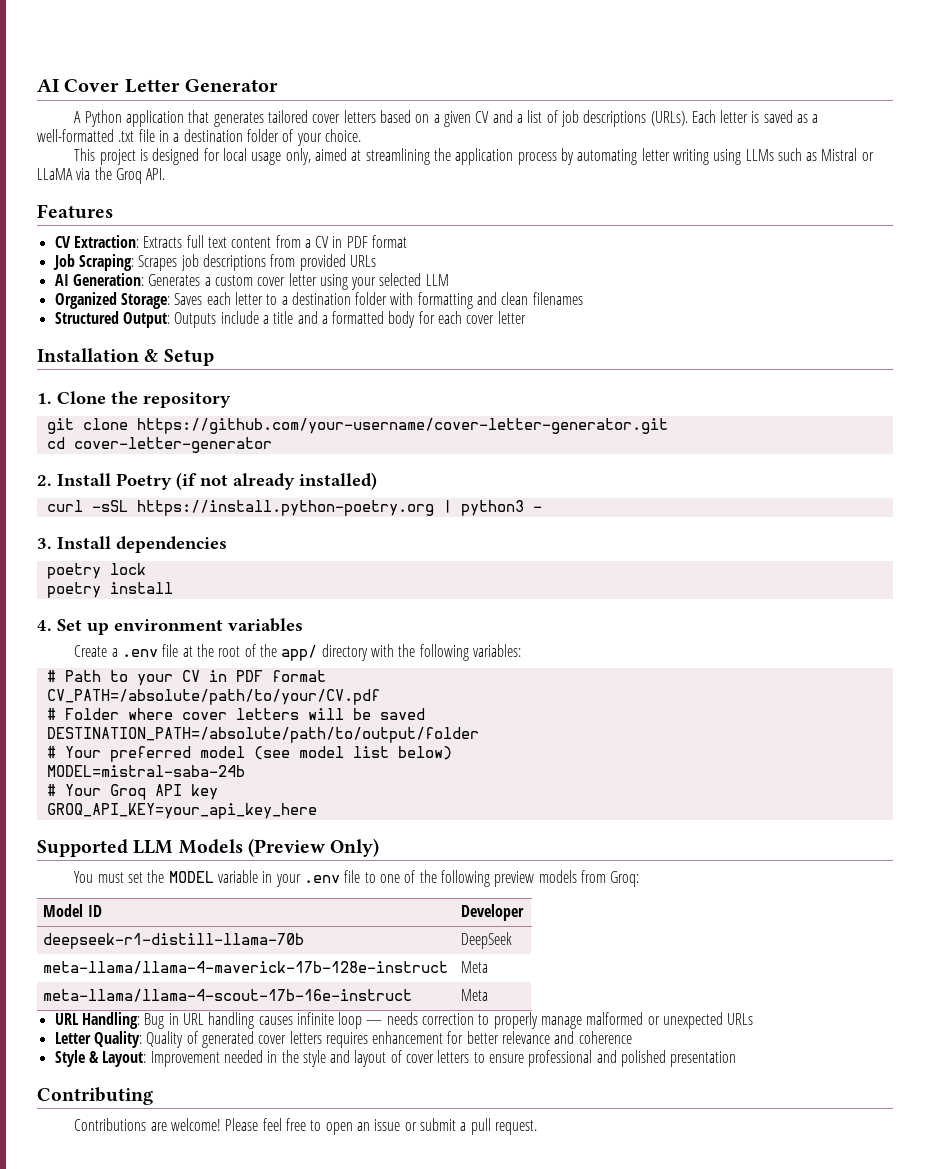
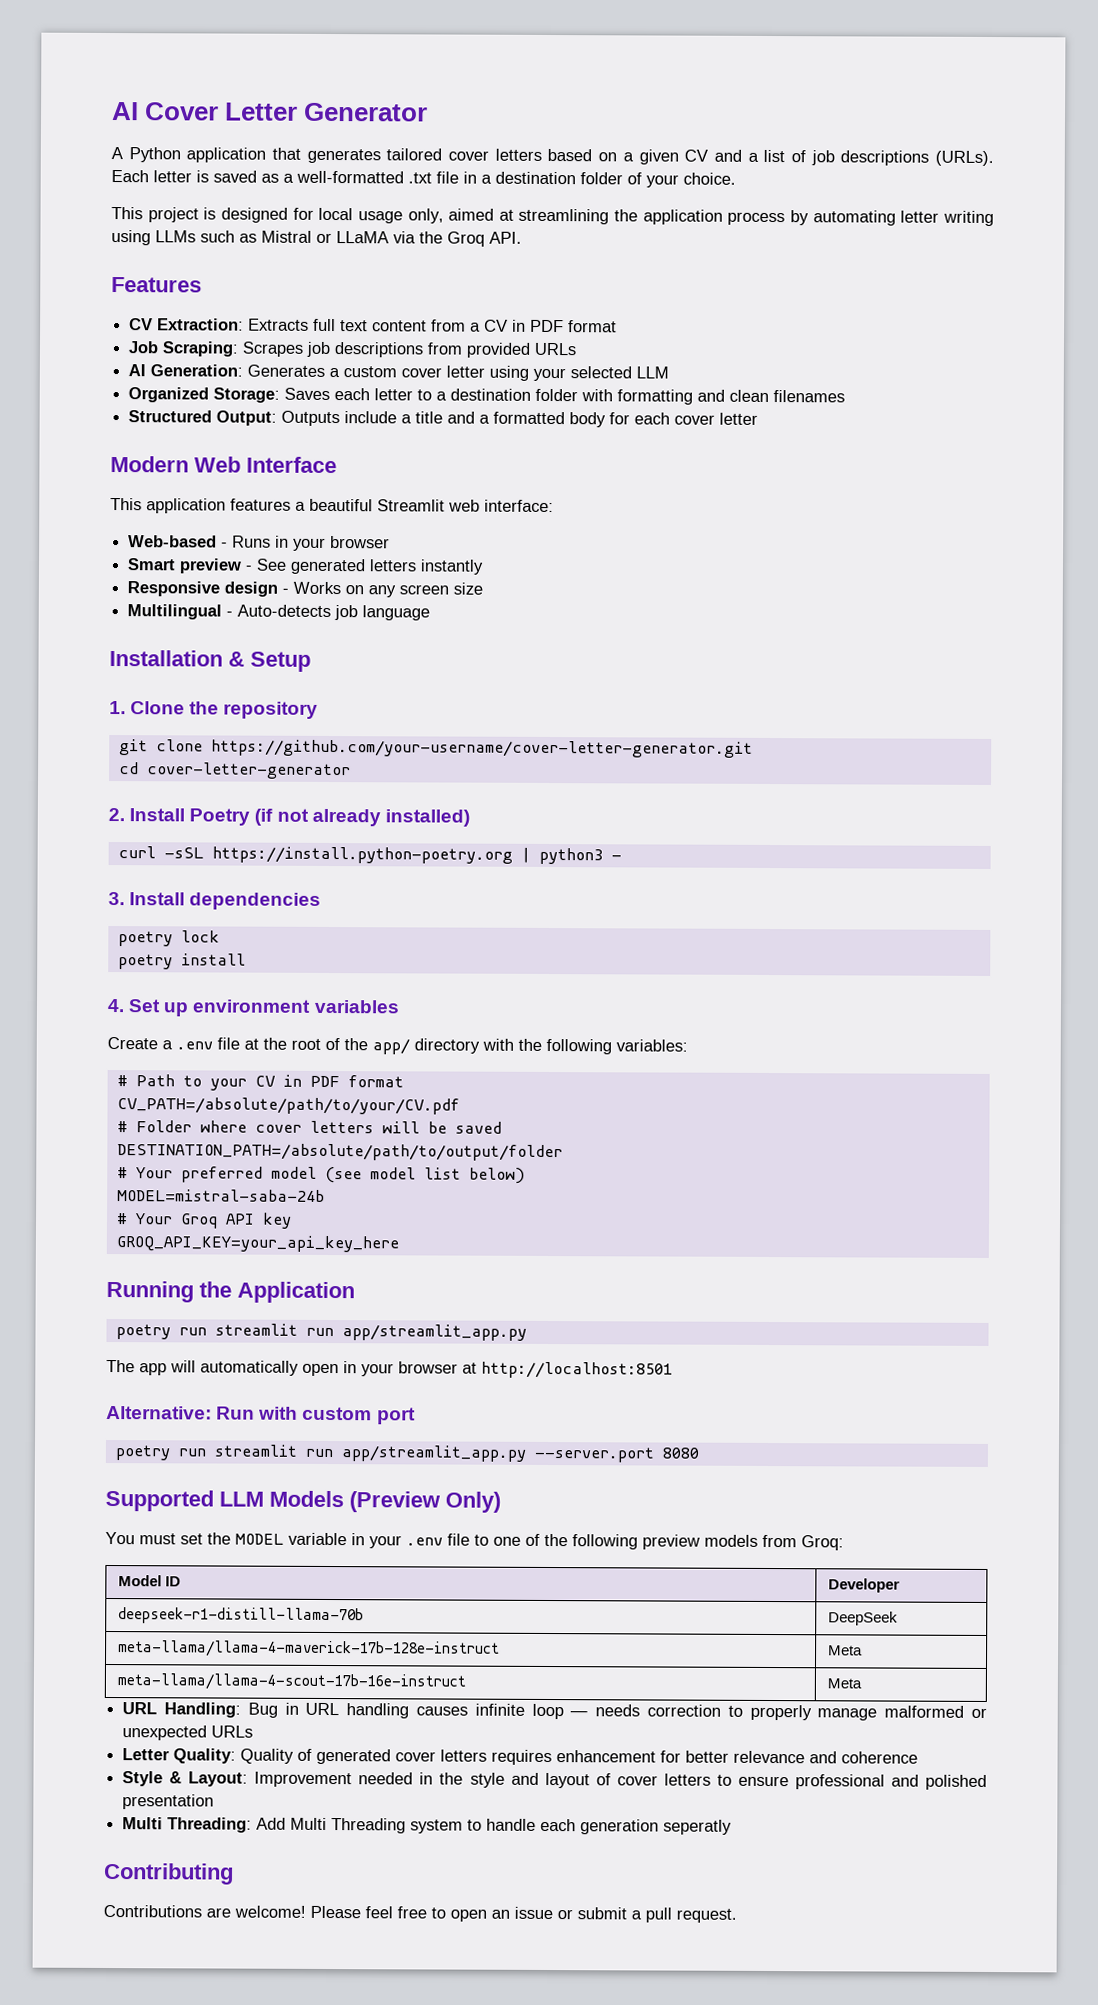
+ Modern Web Interface
+ This application features a beautiful Streamlit web interface:
+ Web-based - Runs in your browser
+ Smart preview - See generated letters instantly
+ Responsive design - Works on any screen size
+ Multilingual - Auto-detects job language
+ Running the Application
+ poetry run streamlit run app/streamlit_app.py
+ The app will automatically open in your browser at http://localhost:8501
+ Alternative: Run with custom port
+ poetry run streamlit run app/streamlit_app.py --server.port 8080
+ Multi Threading: Add Multi Threading system to handle each generation seperatly

